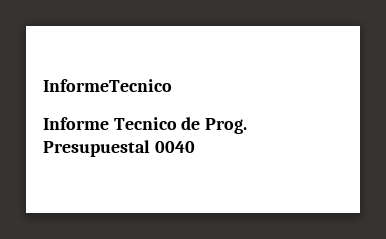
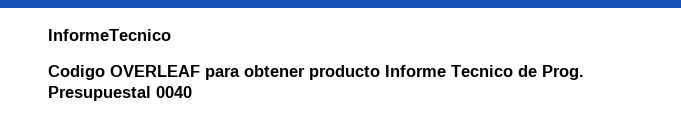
- Informe Tecnico de Prog.
+ Codigo OVERLEAF para obtener producto Informe Tecnico de Prog.

